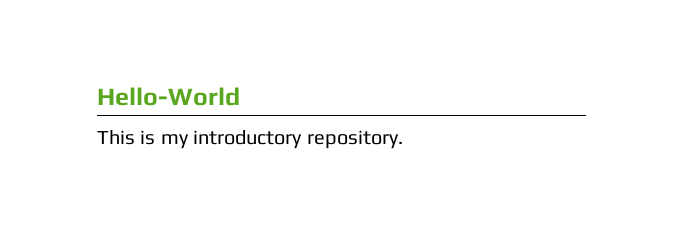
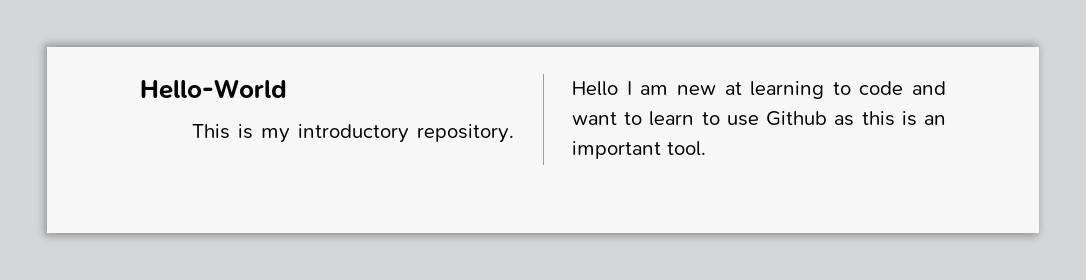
+ Hello I am new at learning to code and want to learn to use Github as this is an important tool.

